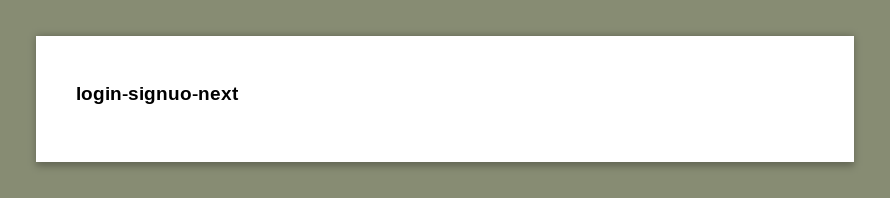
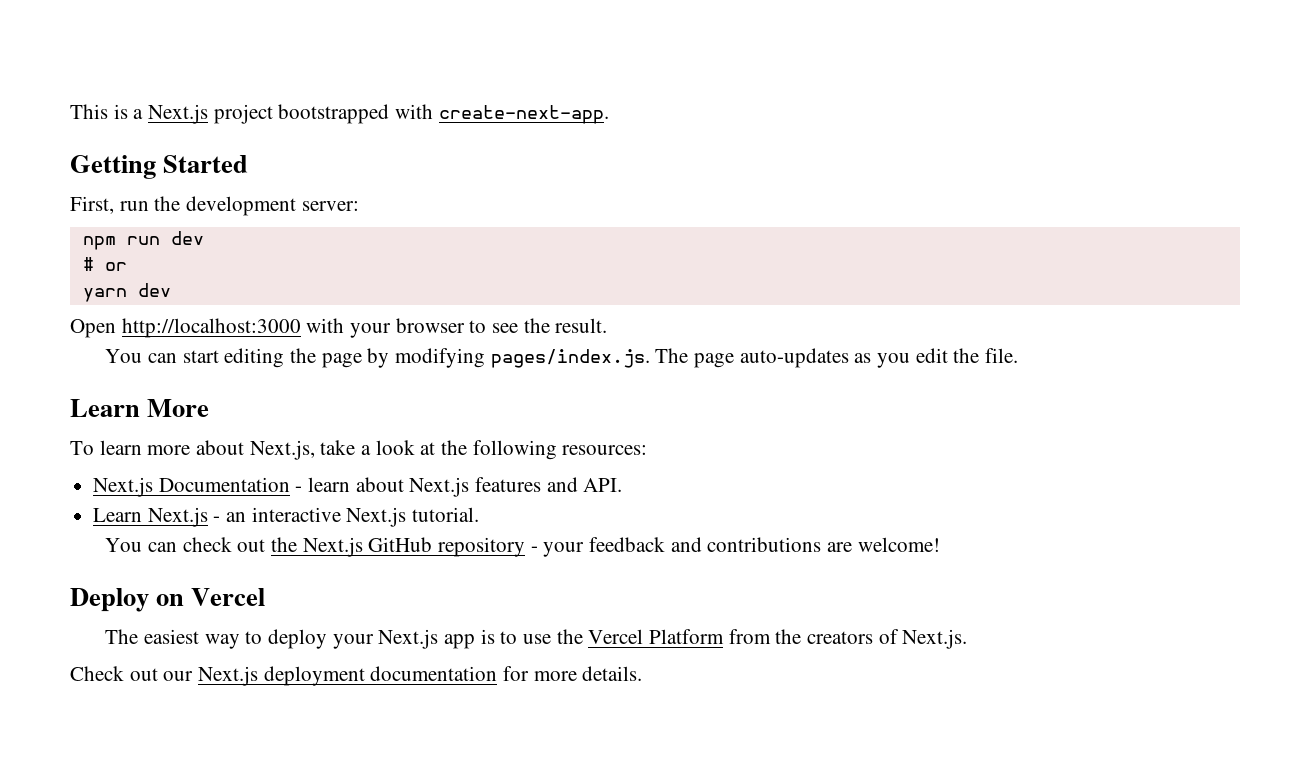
- login-signuo-next
+ This is a Next.js project bootstrapped with create-next-app.
+ Getting Started
+ First, run the development server:
+ npm run dev
+ # or
+ yarn dev
+ Open http://localhost:3000 with your browser to see the result.
+ You can start editing the page by modifying pages/index.js. The page auto-updates as you edit the file.
+ Learn More
+ To learn more about Next.js, take a look at the following resources:
+ Next.js Documentation - learn about Next.js features and API.
+ Learn Next.js - an interactive Next.js tutorial.
+ You can check out the Next.js GitHub repository - your feedback and contributions are welcome!
+ Deploy on Vercel
+ The easiest way to deploy your Next.js app is to use the Vercel Platform from the creators of Next.js.
+ Check out our Next.js deployment documentation for more details.

